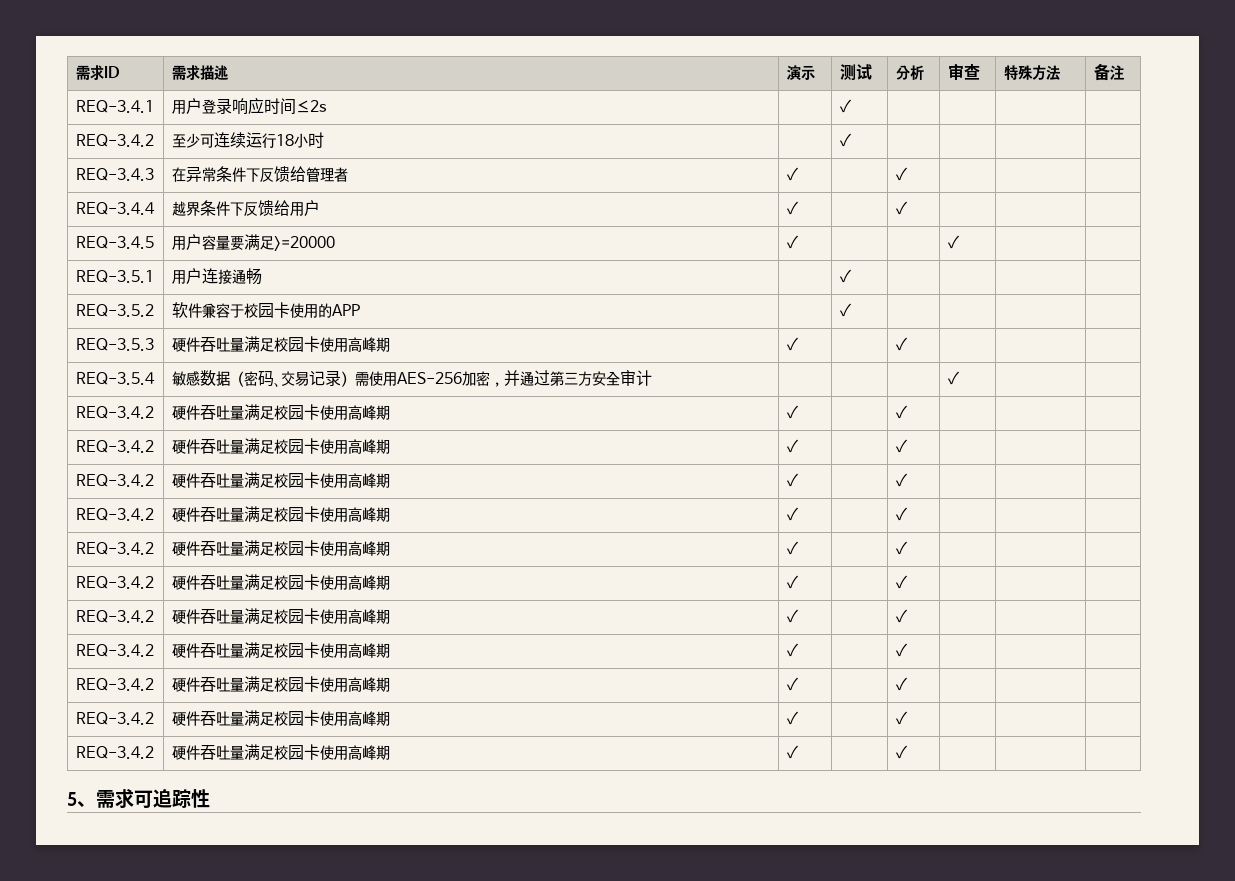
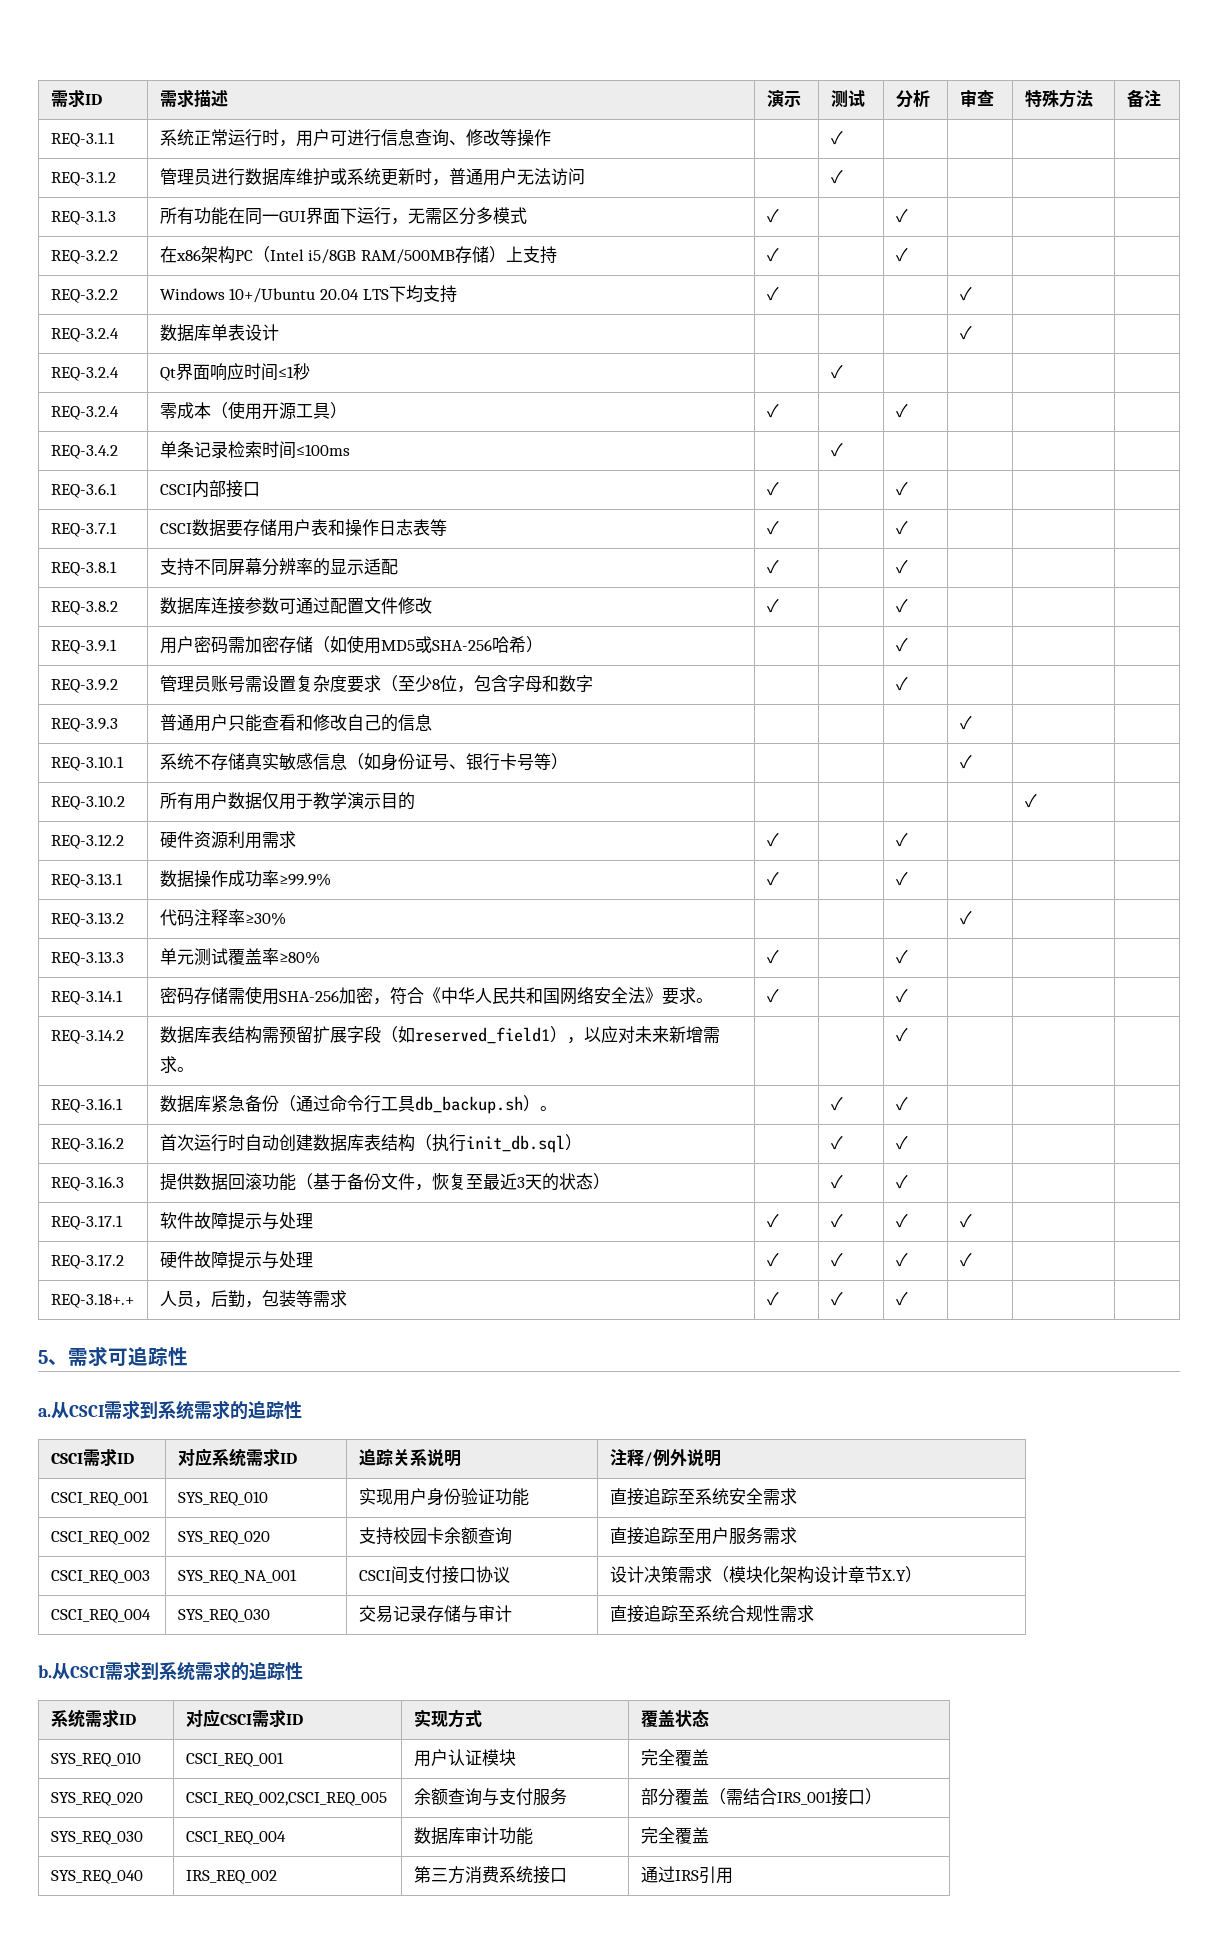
- REQ-3.4.1 | 用户登录响应时间≤2s | | ✓ | | | |
- REQ-3.4.2 | 至少可连续运行18小时 | | ✓ | | | |
- REQ-3.4.3 | 在异常条件下反馈给管理者 | ✓ | | ✓ | | |
- REQ-3.4.4 | 越界条件下反馈给用户 | ✓ | | ✓ | | |
- REQ-3.4.5 | 用户容量要满足>=20000 | ✓ | | | ✓ | |
- REQ-3.5.1 | 用户连接通畅 | | ✓ | | | |
- REQ-3.5.2 | 软件兼容于校园卡使用的APP | | ✓ | | | |
- REQ-3.5.3 | 硬件吞吐量满足校园卡使用高峰期 | ✓ | | ✓ | | |
- REQ-3.5.4 | 敏感数据（密码、交易记录）需使用AES-256加密，并通过第三方安全审计 | | | | ✓ | |
- REQ-3.4.2 | 硬件吞吐量满足校园卡使用高峰期 | ✓ | | ✓ | | |
- REQ-3.4.2 | 硬件吞吐量满足校园卡使用高峰期 | ✓ | | ✓ | | |
- REQ-3.4.2 | 硬件吞吐量满足校园卡使用高峰期 | ✓ | | ✓ | | |
- REQ-3.4.2 | 硬件吞吐量满足校园卡使用高峰期 | ✓ | | ✓ | | |
- REQ-3.4.2 | 硬件吞吐量满足校园卡使用高峰期 | ✓ | | ✓ | | |
- REQ-3.4.2 | 硬件吞吐量满足校园卡使用高峰期 | ✓ | | ✓ | | |
- REQ-3.4.2 | 硬件吞吐量满足校园卡使用高峰期 | ✓ | | ✓ | | |
- REQ-3.4.2 | 硬件吞吐量满足校园卡使用高峰期 | ✓ | | ✓ | | |
- REQ-3.4.2 | 硬件吞吐量满足校园卡使用高峰期 | ✓ | | ✓ | | |
- REQ-3.4.2 | 硬件吞吐量满足校园卡使用高峰期 | ✓ | | ✓ | | |
- REQ-3.4.2 | 硬件吞吐量满足校园卡使用高峰期 | ✓ | | ✓ | | |
+ REQ-3.1.1 | 系统正常运行时，用户可进行信息查询、修改等操作 | | ✓ | | | |
+ REQ-3.1.2 | 管理员进行数据库维护或系统更新时，普通用户无法访问 | | ✓ | | | |
+ REQ-3.1.3 | 所有功能在同一GUI界面下运行，无需区分多模式 | ✓ | | ✓ | | |
+ REQ-3.2.2 | 在x86架构PC（Intel i5/8GB RAM/500MB存储）上支持 | ✓ | | ✓ | | |
+ REQ-3.2.2 | Windows 10+/Ubuntu 20.04 LTS下均支持 | ✓ | | | ✓ | |
+ REQ-3.2.4 | 数据库单表设计 | | | | ✓ | |
+ REQ-3.2.4 | Qt界面响应时间≤1秒 | | ✓ | | | |
+ REQ-3.2.4 | 零成本（使用开源工具） | ✓ | | ✓ | | |
+ REQ-3.4.2 | 单条记录检索时间≤100ms | | ✓ | | | |
+ REQ-3.6.1 | CSCI内部接口 | ✓ | | ✓ | | |
+ REQ-3.7.1 | CSCI数据要存储用户表和操作日志表等 | ✓ | | ✓ | | |
+ REQ-3.8.1 | 支持不同屏幕分辨率的显示适配 | ✓ | | ✓ | | |
+ REQ-3.8.2 | 数据库连接参数可通过配置文件修改 | ✓ | | ✓ | | |
+ REQ-3.9.1 | 用户密码需加密存储（如使用MD5或SHA-256哈希） | | | ✓ | | |
+ REQ-3.9.2 | 管理员账号需设置复杂度要求（至少8位，包含字母和数字 | | | ✓ | | |
+ REQ-3.9.3 | 普通用户只能查看和修改自己的信息 | | | | ✓ | |
+ REQ-3.10.1 | 系统不存储真实敏感信息（如身份证号、银行卡号等） | | | | ✓ | |
+ REQ-3.10.2 | 所有用户数据仅用于教学演示目的 | | | | | ✓ |
+ REQ-3.12.2 | 硬件资源利用需求 | ✓ | | ✓ | | |
+ REQ-3.13.1 | 数据操作成功率≥99.9% | ✓ | | ✓ | | |
+ REQ-3.13.2 | 代码注释率≥30% | | | | ✓ | |
+ REQ-3.13.3 | 单元测试覆盖率≥80% | ✓ | | ✓ | | |
+ REQ-3.14.1 | 密码存储需使用SHA-256加密，符合《中华人民共和国网络安全法》要求。 | ✓ | | ✓ | | |
+ REQ-3.14.2 | 数据库表结构需预留扩展字段（如reserved_field1），以应对未来新增需求。 | | | ✓ | | |
+ REQ-3.16.1 | 数据库紧急备份（通过命令行工具db_backup.sh）。 | | ✓ | ✓ | | |
+ REQ-3.16.2 | 首次运行时自动创建数据库表结构（执行init_db.sql） | | ✓ | ✓ | | |
+ REQ-3.16.3 | 提供数据回滚功能（基于备份文件，恢复至最近3天的状态） | | ✓ | ✓ | | |
+ REQ-3.17.1 | 软件故障提示与处理 | ✓ | ✓ | ✓ | ✓ | |
+ REQ-3.17.2 | 硬件故障提示与处理 | ✓ | ✓ | ✓ | ✓ | |
+ REQ-3.18+.+ | 人员，后勤，包装等需求 | ✓ | ✓ | ✓ | | |
+ a.从CSCI需求到系统需求的追踪性
+ CSCI需求ID | 对应系统需求ID | 追踪关系说明 | 注释/例外说明
+ CSCI_REQ_001 | SYS_REQ_010 | 实现用户身份验证功能 | 直接追踪至系统安全需求
+ CSCI_REQ_002 | SYS_REQ_020 | 支持校园卡余额查询 | 直接追踪至用户服务需求
+ CSCI_REQ_003 | SYS_REQ_NA_001 | CSCI间支付接口协议 | 设计决策需求（模块化架构设计章节X.Y）
+ CSCI_REQ_004 | SYS_REQ_030 | 交易记录存储与审计 | 直接追踪至系统合规性需求
+ b.从CSCI需求到系统需求的追踪性
+ 系统需求ID | 对应CSCI需求ID | 实现方式 | 覆盖状态
+ SYS_REQ_010 | CSCI_REQ_001 | 用户认证模块 | 完全覆盖
+ SYS_REQ_020 | CSCI_REQ_002,CSCI_REQ_005 | 余额查询与支付服务 | 部分覆盖（需结合IRS_001接口）
+ SYS_REQ_030 | CSCI_REQ_004 | 数据库审计功能 | 完全覆盖
+ SYS_REQ_040 | IRS_REQ_002 | 第三方消费系统接口 | 通过IRS引用

